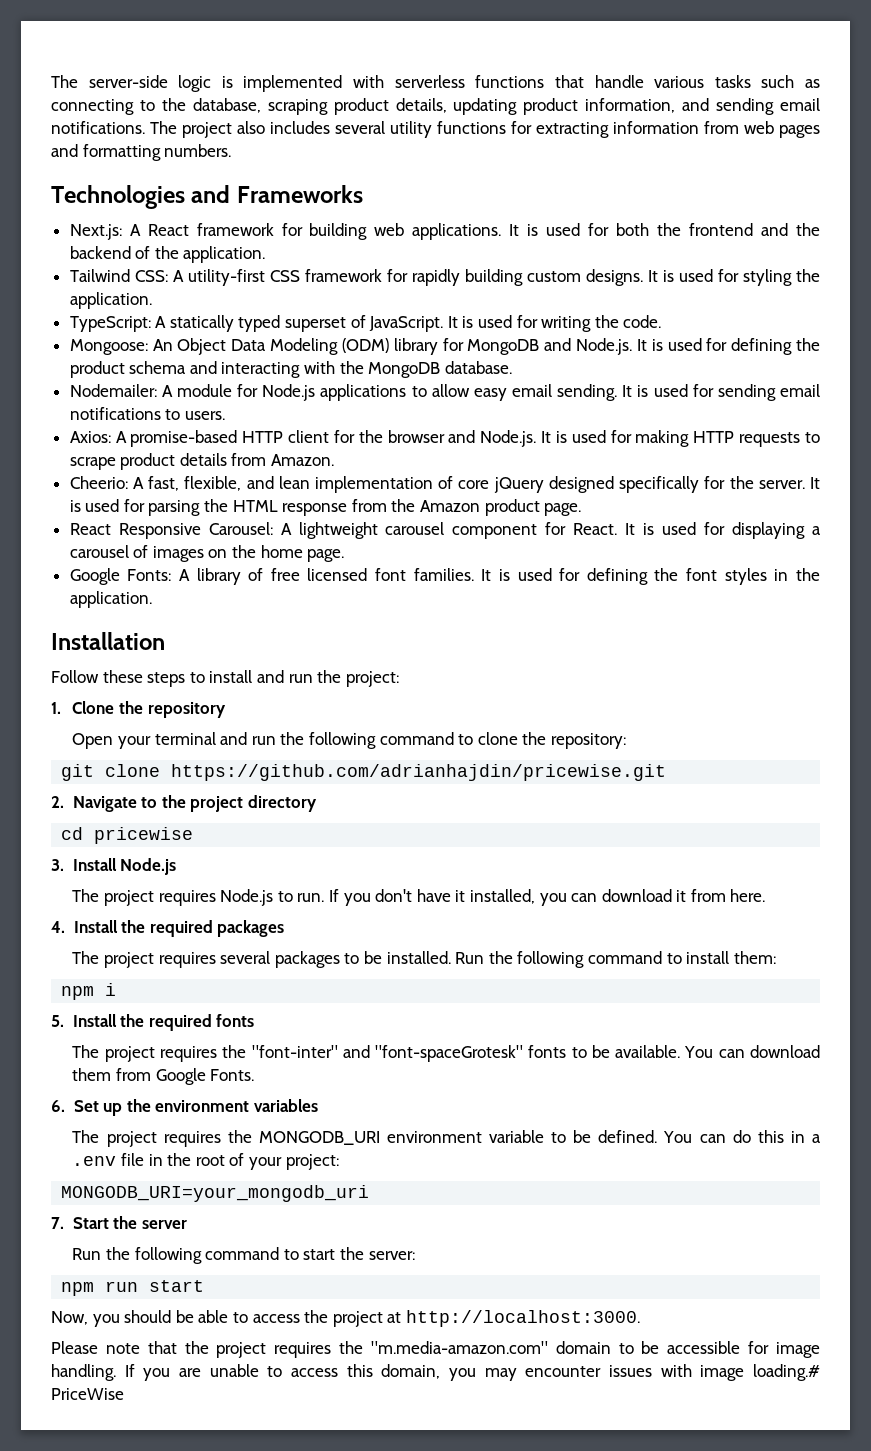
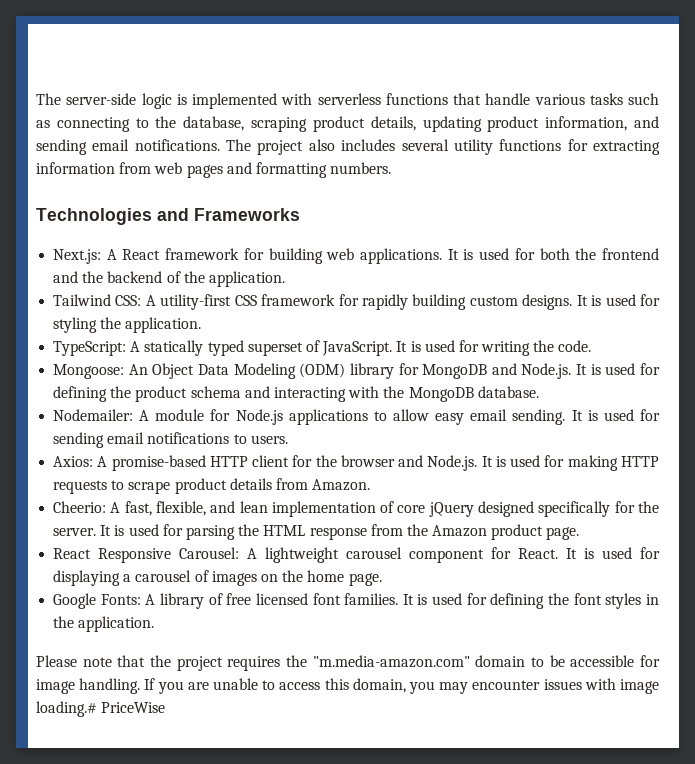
- Installation
- Follow these steps to install and run the project:
- 1. Clone the repository
- Open your terminal and run the following command to clone the repository:
- git clone https://github.com/adrianhajdin/pricewise.git
- 2. Navigate to the project directory
- cd pricewise
- 3. Install Node.js
- The project requires Node.js to run. If you don't have it installed, you can download it from here.
- 4. Install the required packages
- The project requires several packages to be installed. Run the following command to install them:
- npm i
- 5. Install the required fonts
- The project requires the "font-inter" and "font-spaceGrotesk" fonts to be available. You can download them from Google Fonts.
- 6. Set up the environment variables
- The project requires the MONGODB_URI environment variable to be defined. You can do this in a .env file in the root of your project:
- MONGODB_URI=your_mongodb_uri
- 7. Start the server
- Run the following command to start the server:
- npm run start
- Now, you should be able to access the project at http://localhost:3000.

